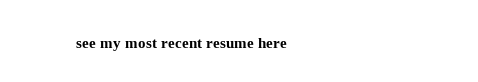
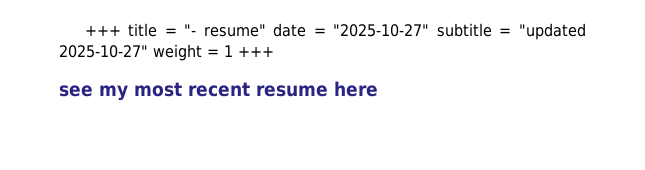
+ +++ title = "- resume" date = "2025-10-27" subtitle = "updated 2025-10-27" weight = 1 +++

